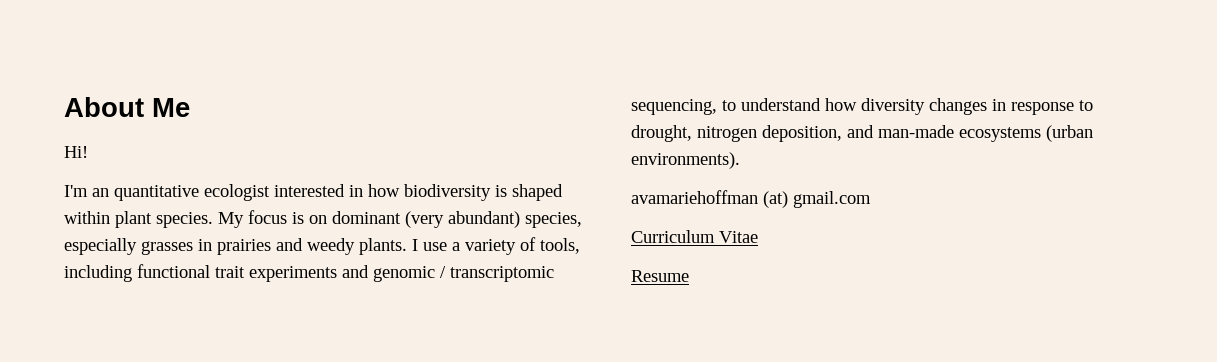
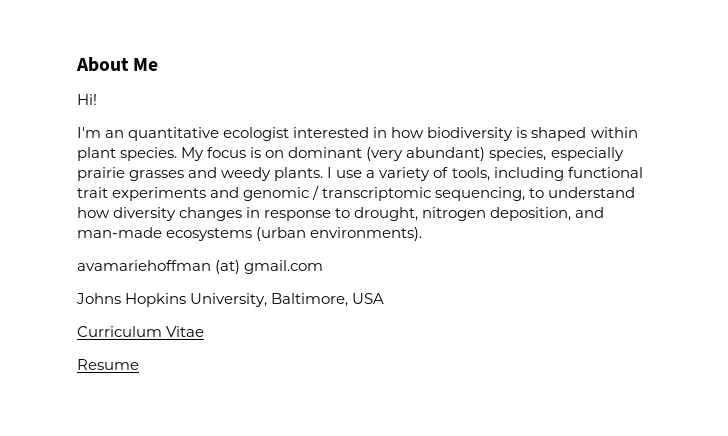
- My focus is on dominant (very abundant) species, especially grasses in prairies and weedy plants.
+ My focus is on dominant (very abundant) species, especially prairie grasses and weedy plants.
+ Johns Hopkins University, Baltimore, USA

